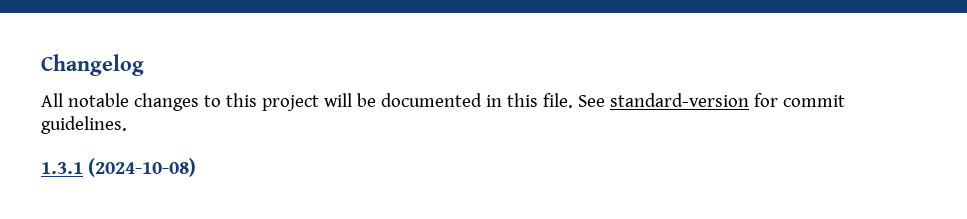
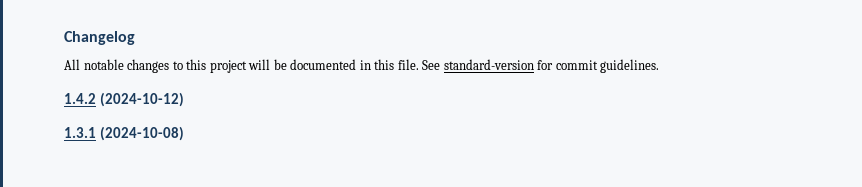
+ 1.4.2 (2024-10-12)

